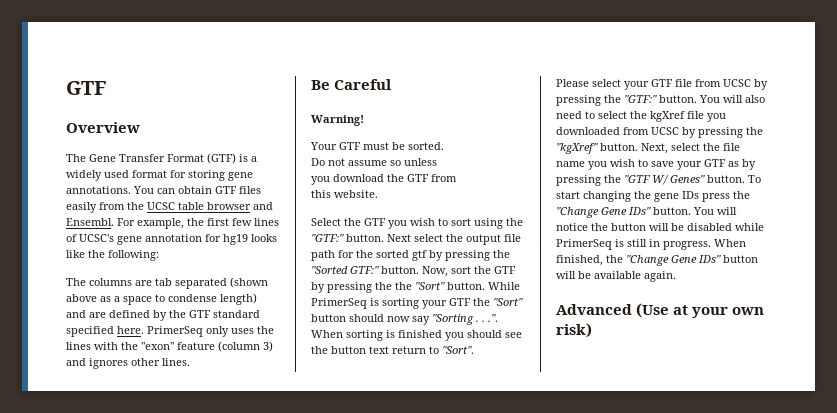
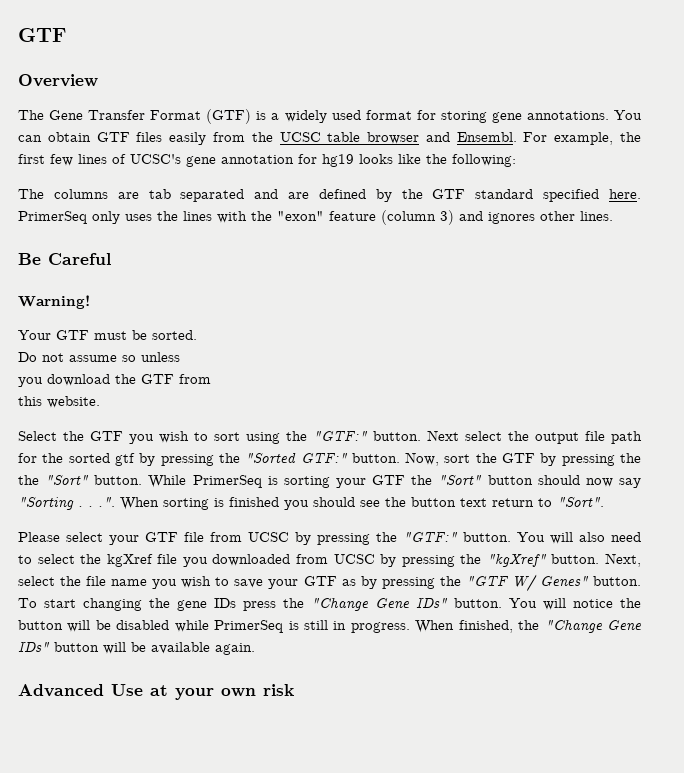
- The columns are tab separated (shown above as a space to condense length) and are defined by the GTF standard specified here.
+ The columns are tab separated and are defined by the GTF standard specified here.
- Advanced (Use at your own risk)
+ Advanced Use at your own risk

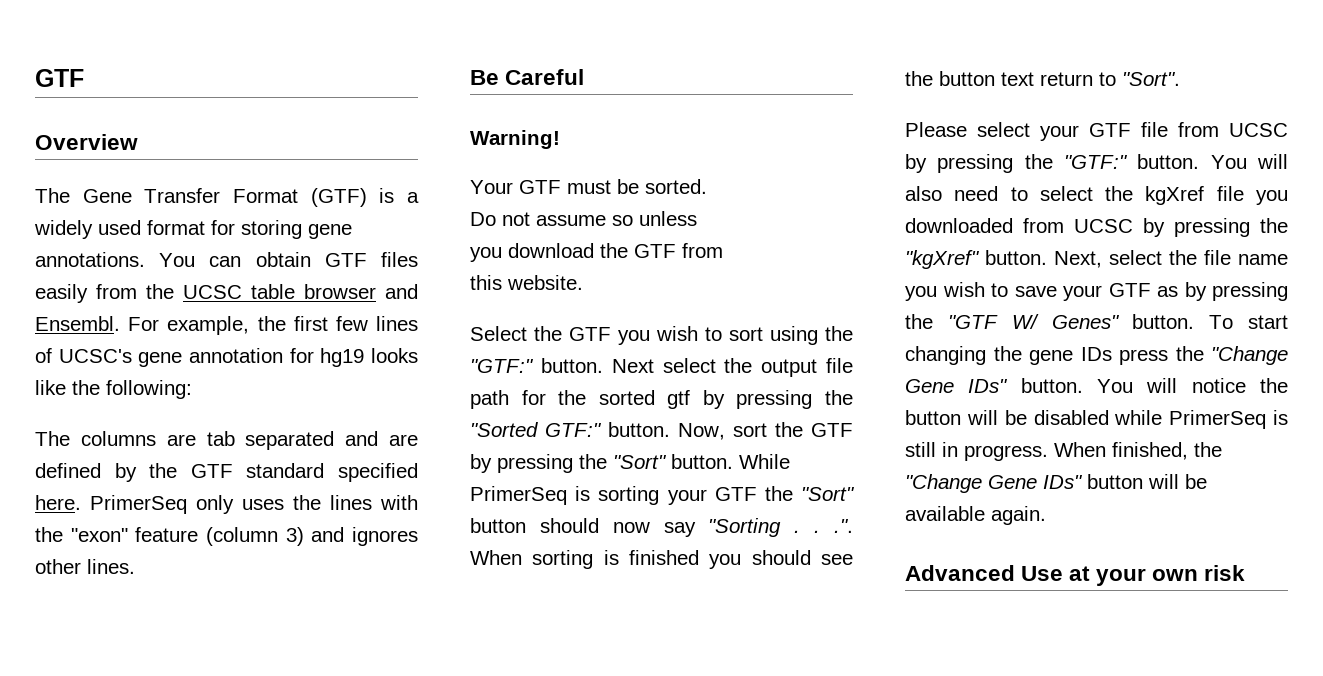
- Now, sort the GTF by pressing the the "Sort" button.
+ Now, sort the GTF by pressing the "Sort" button.

